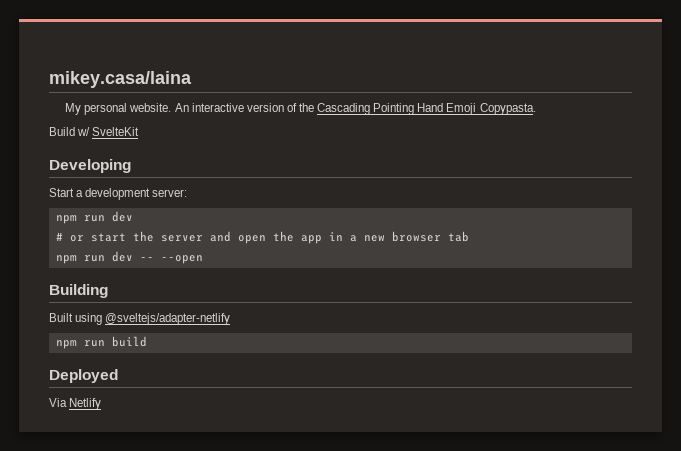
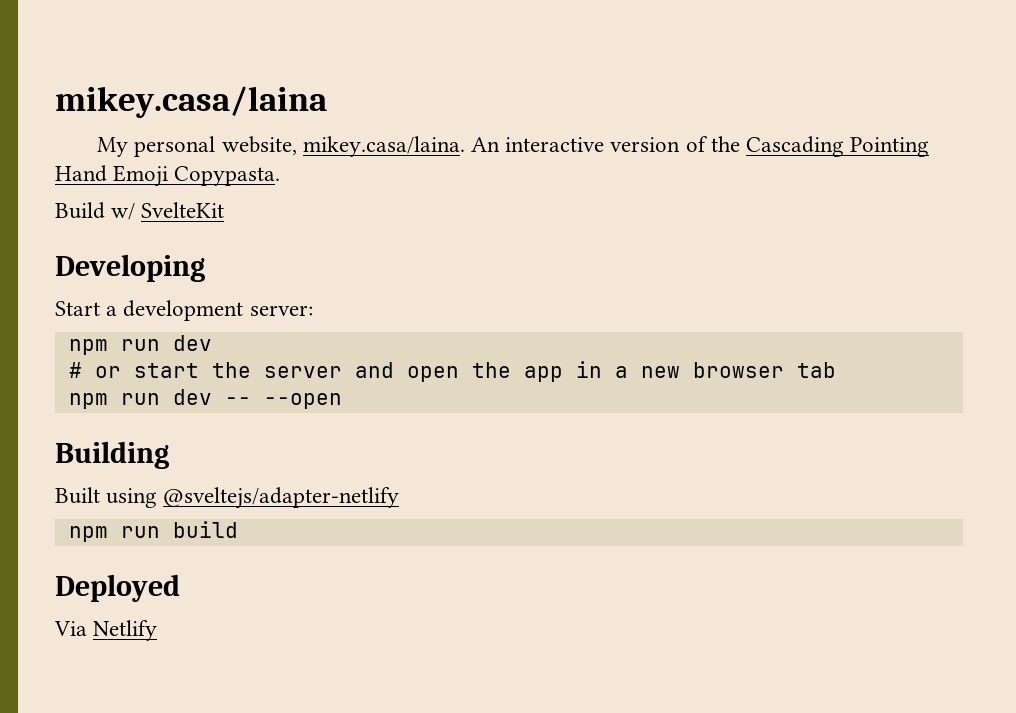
- My personal website. An interactive version of the Cascading Pointing Hand Emoji Copypasta.
+ My personal website, mikey.casa/laina. An interactive version of the Cascading Pointing Hand Emoji Copypasta.

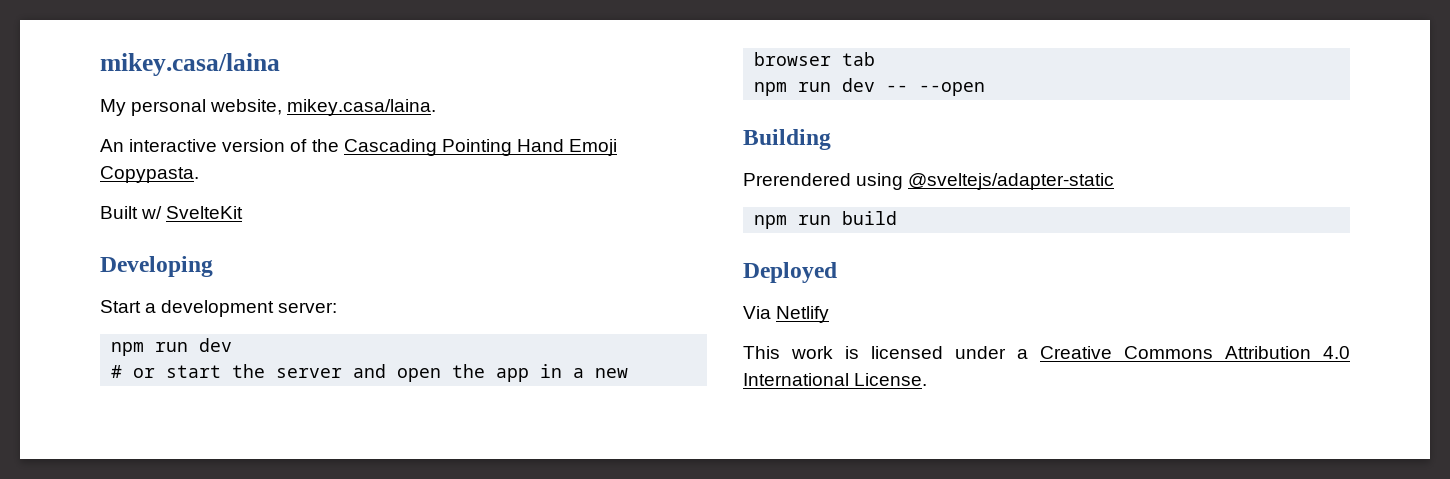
- My personal website, mikey.casa/laina. An interactive version of the Cascading Pointing Hand Emoji Copypasta.
+ My personal website, mikey.casa/laina.
+ An interactive version of the Cascading Pointing Hand Emoji Copypasta.
- Build w/ SvelteKit
+ Built w/ SvelteKit
- Built using @sveltejs/adapter-netlify
+ Prerendered using @sveltejs/adapter-static
+ This work is licensed under a Creative Commons Attribution 4.0 International License.

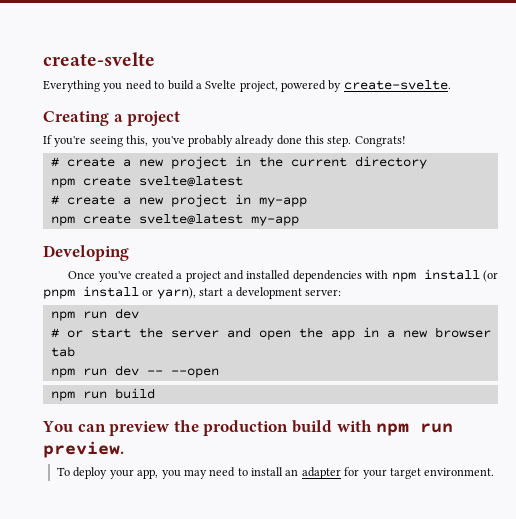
- mikey.casa/laina
- My personal website, mikey.casa/laina.
- An interactive version of the Cascading Pointing Hand Emoji Copypasta.
- Built w/ SvelteKit
+ create-svelte
+ Everything you need to build a Svelte project, powered by create-svelte.
+ Creating a project
+ If you're seeing this, you've probably already done this step. Congrats!
+ # create a new project in the current directory
+ npm create svelte@latest
+ # create a new project in my-app
+ npm create svelte@latest my-app
  Developing
- Start a development server:
+ Once you've created a project and installed dependencies with npm install (or pnpm install or yarn), start a development server:
- Building
- Prerendered using @sveltejs/adapter-static
- Deployed
- Via Netlify
- This work is licensed under a Creative Commons Attribution 4.0 International License.
+ You can preview the production build with npm run preview.
+ To deploy your app, you may need to install an adapter for your target environment.

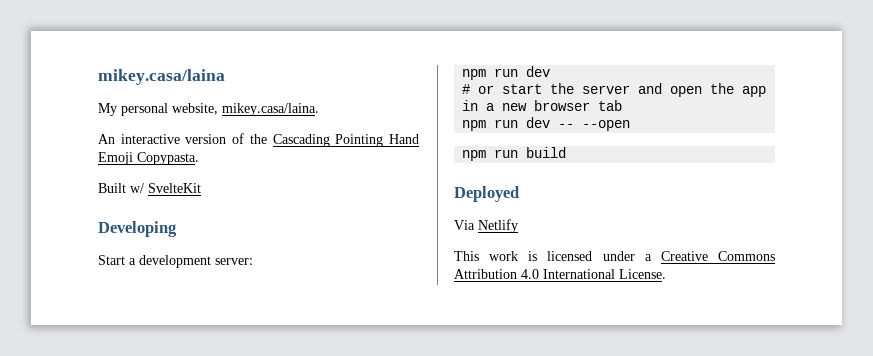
- create-svelte
- Everything you need to build a Svelte project, powered by create-svelte.
- Creating a project
- If you're seeing this, you've probably already done this step. Congrats!
- # create a new project in the current directory
- npm create svelte@latest
- # create a new project in my-app
- npm create svelte@latest my-app
+ mikey.casa/laina
+ My personal website, mikey.casa/laina.
+ An interactive version of the Cascading Pointing Hand Emoji Copypasta.
+ Built w/ SvelteKit
  Developing
- Once you've created a project and installed dependencies with npm install (or pnpm install or yarn), start a development server:
+ Start a development server:
- You can preview the production build with npm run preview.
- To deploy your app, you may need to install an adapter for your target environment.
+ Deployed
+ Via Netlify
+ This work is licensed under a Creative Commons Attribution 4.0 International License.

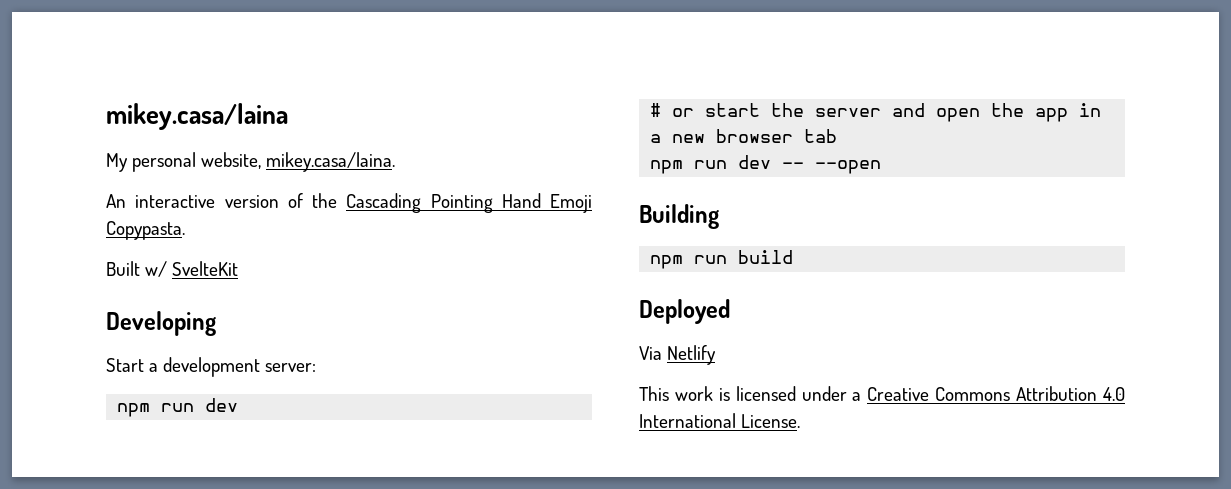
+ Building

